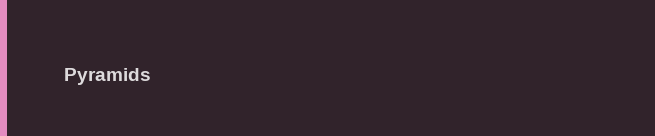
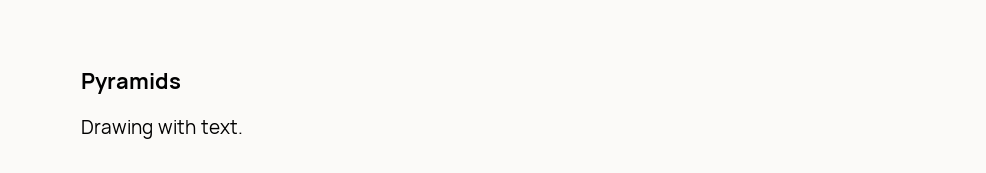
+ Drawing with text.

